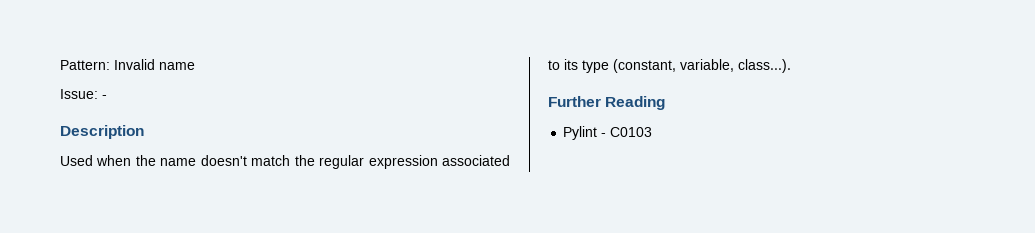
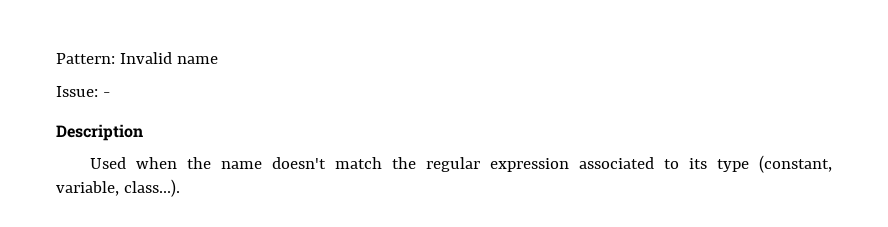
- Further Reading
- Pylint - C0103

